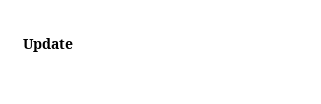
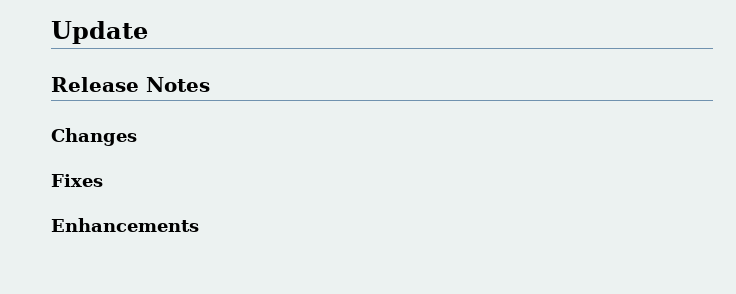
+ Release Notes
+ Changes
+ Fixes
+ Enhancements

